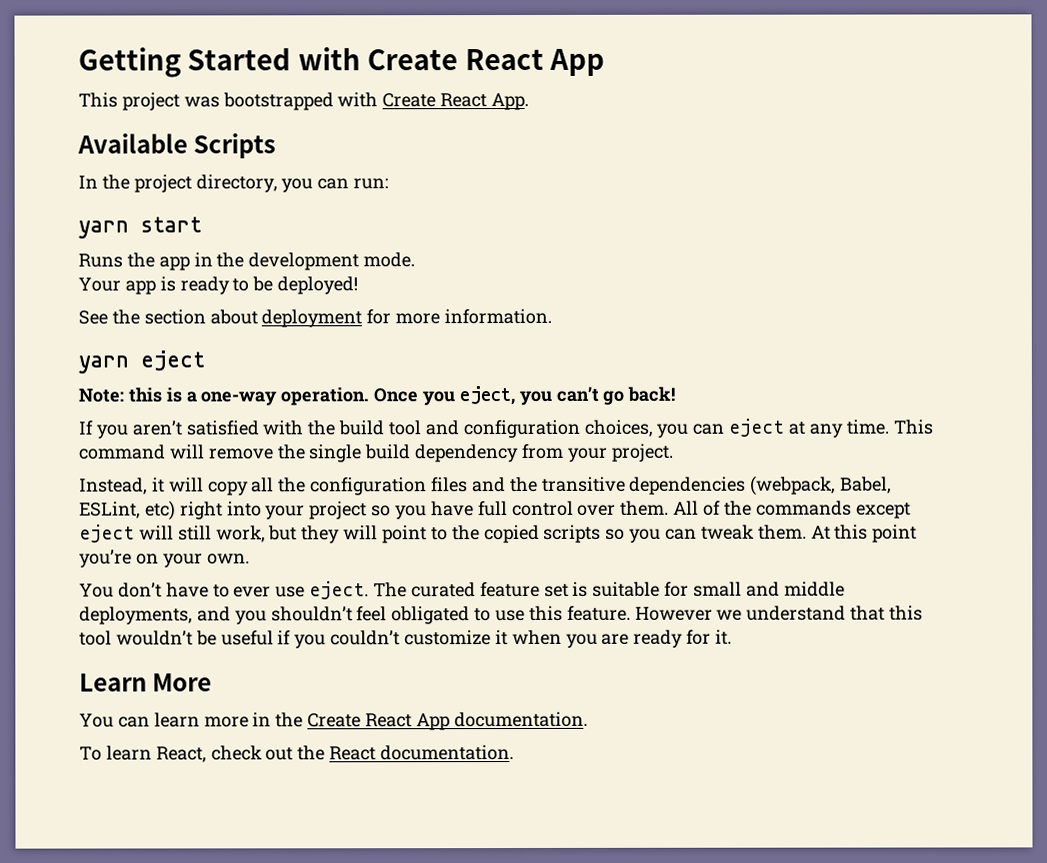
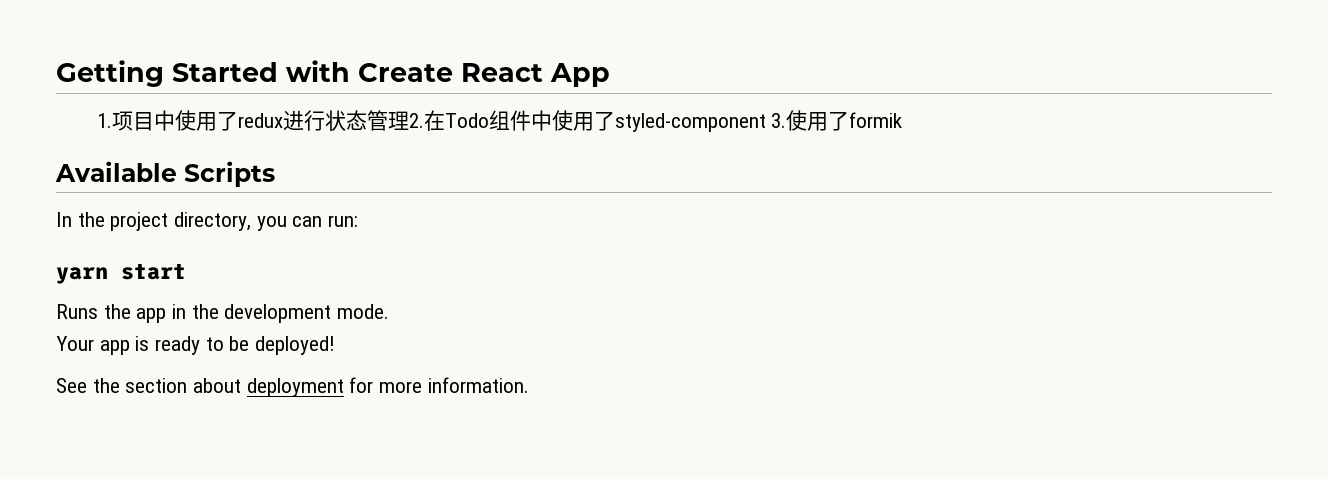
- This project was bootstrapped with Create React App.
+ 1.项目中使用了redux进行状态管理2.在Todo组件中使用了styled-component 3.使用了formik
- yarn eject
- Note: this is a one-way operation. Once you eject, you can’t go back!
- If you aren’t satisfied with the build tool and configuration choices, you can eject at any time. This command will remove the single build dependency from your project.
- Instead, it will copy all the configuration files and the transitive dependencies (webpack, Babel, ESLint, etc) right into your project so you have full control over them. All of the commands except eject will still work, but they will point to the copied scripts so you can tweak them. At this point you’re on your own.
- You don’t have to ever use eject. The curated feature set is suitable for small and middle deployments, and you shouldn’t feel obligated to use this feature. However we understand that this tool wouldn’t be useful if you couldn’t customize it when you are ready for it.
- Learn More
- You can learn more in the Create React App documentation.
- To learn React, check out the React documentation.

